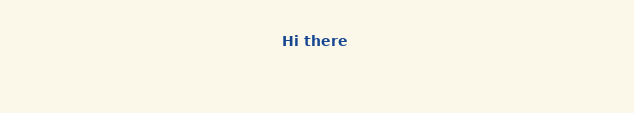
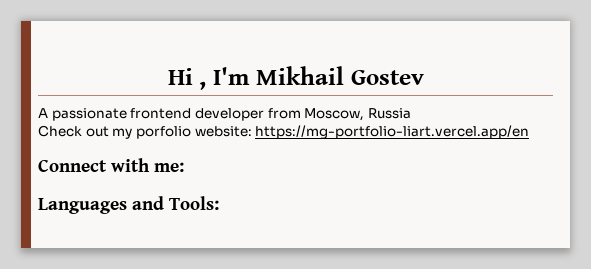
- Hi there
+ Hi , I'm Mikhail Gostev
+ A passionate frontend developer from Moscow, Russia
+ Check out my porfolio website: https://mg-portfolio-liart.vercel.app/en
+ Connect with me:
+ Languages and Tools:

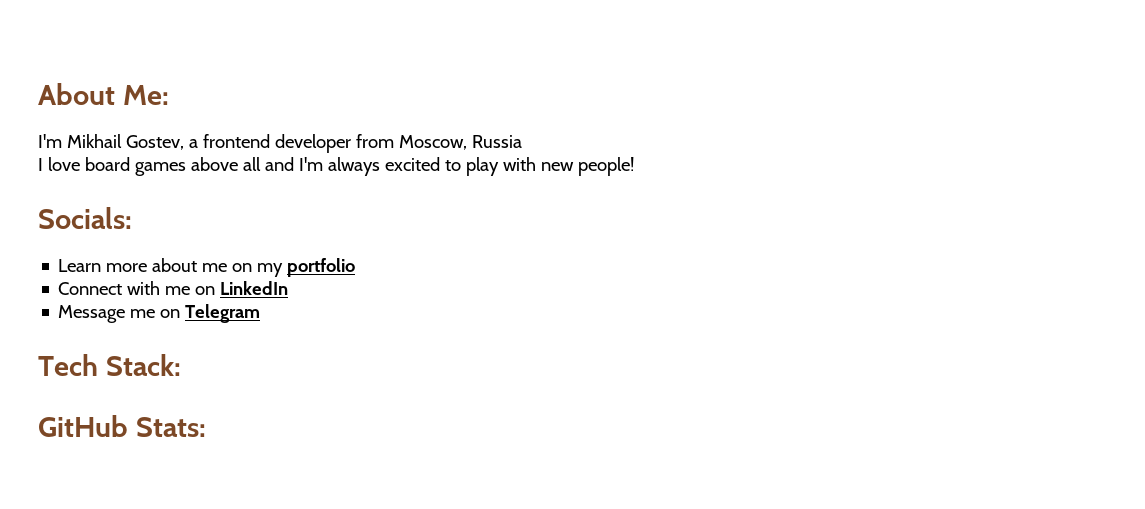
- Hi , I'm Mikhail Gostev
- A passionate frontend developer from Moscow, Russia
+ About Me:
+ I'm Mikhail Gostev, a frontend developer from Moscow, Russia
- Check out my porfolio website: https://mg-portfolio-liart.vercel.app/en
- Connect with me:
- Languages and Tools:
+ I love board games above all and I'm always excited to play with new people!
+ Socials:
+ Learn more about me on my portfolio
+ Connect with me on LinkedIn
+ Message me on Telegram
+ Tech Stack:
+ GitHub Stats:

